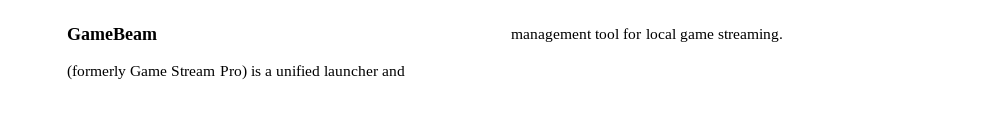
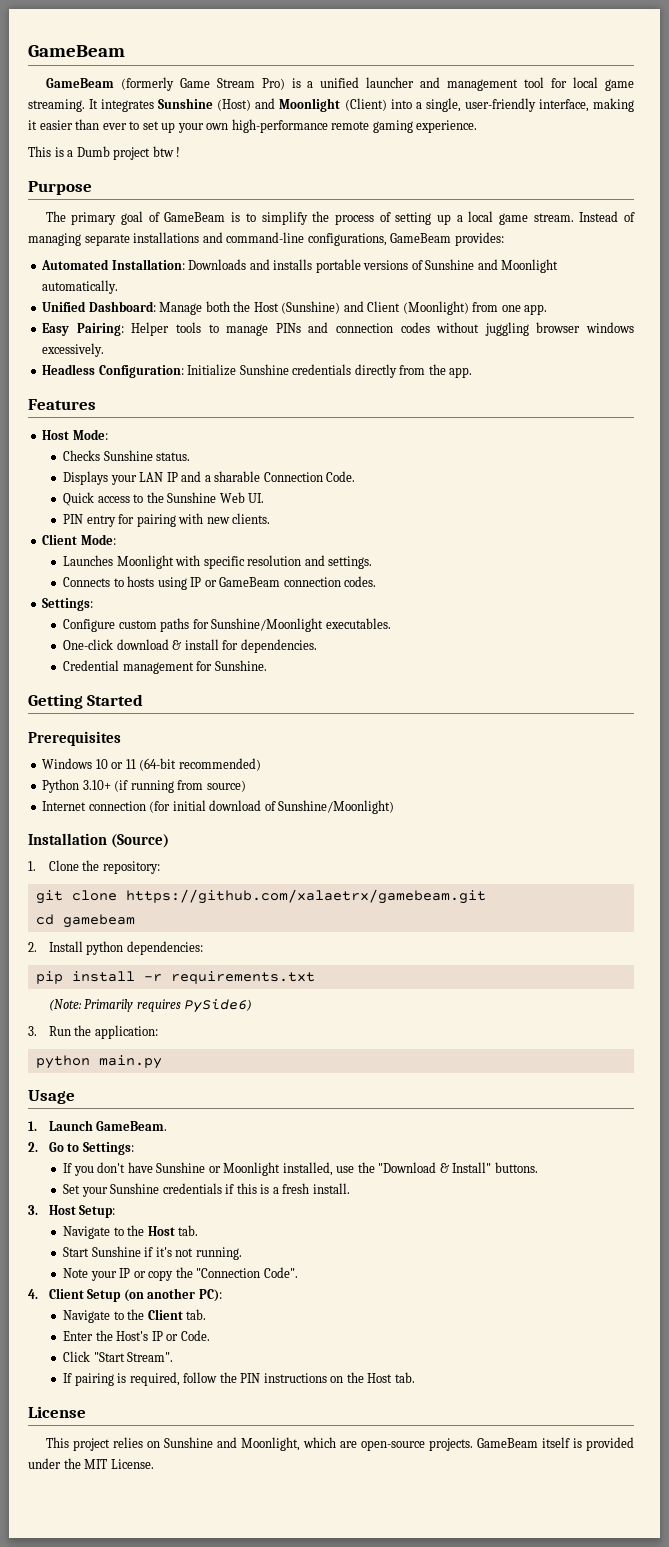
- (formerly Game Stream Pro) is a unified launcher and management tool for local game streaming.
+ GameBeam (formerly Game Stream Pro) is a unified launcher and management tool for local game streaming.
+ It integrates Sunshine (Host) and Moonlight (Client) into a single, user-friendly interface, making it easier than ever to set up your own high-performance remote gaming experience.
+ This is a Dumb project btw !
+ Purpose
+ The primary goal of GameBeam is to simplify the process of setting up a local game stream. Instead of managing separate installations and command-line configurations, GameBeam provides:
+ Automated Installation: Downloads and installs portable versions of Sunshine and Moonlight automatically.
+ Unified Dashboard: Manage both the Host (Sunshine) and Client (Moonlight) from one app.
+ Easy Pairing: Helper tools to manage PINs and connection codes without juggling browser windows excessively.
+ Headless Configuration: Initialize Sunshine credentials directly from the app.
+ Features
+ Host Mode:
+ Checks Sunshine status.
+ Displays your LAN IP and a sharable Connection Code.
+ Quick access to the Sunshine Web UI.
+ PIN entry for pairing with new clients.
+ Client Mode:
+ Launches Moonlight with specific resolution and settings.
+ Connects to hosts using IP or GameBeam connection codes.
+ Settings:
+ Configure custom paths for Sunshine/Moonlight executables.
+ One-click download & install for dependencies.
+ Credential management for Sunshine.
+ Getting Started
+ Prerequisites
+ Windows 10 or 11 (64-bit recommended)
+ Python 3.10+ (if running from source)
+ Internet connection (for initial download of Sunshine/Moonlight)
+ Installation (Source)
+ 1. Clone the repository:
+ git clone https://github.com/xalaetrx/gamebeam.git
+ cd gamebeam
+ 2. Install python dependencies:
+ pip install -r requirements.txt
+ (Note: Primarily requires PySide6)
+ 3. Run the application:
+ python main.py
+ Usage
+ 1. Launch GameBeam.
+ 2. Go to Settings:
+ If you don't have Sunshine or Moonlight installed, use the "Download & Install" buttons.
+ Set your Sunshine credentials if this is a fresh install.
+ 3. Host Setup:
+ Navigate to the Host tab.
+ Start Sunshine if it's not running.
+ Note your IP or copy the "Connection Code".
+ 4. Client Setup (on another PC):
+ Navigate to the Client tab.
+ Enter the Host's IP or Code.
+ Click "Start Stream".
+ If pairing is required, follow the PIN instructions on the Host tab.
+ License
+ This project relies on Sunshine and Moonlight, which are open-source projects. GameBeam itself is provided under the MIT License.

